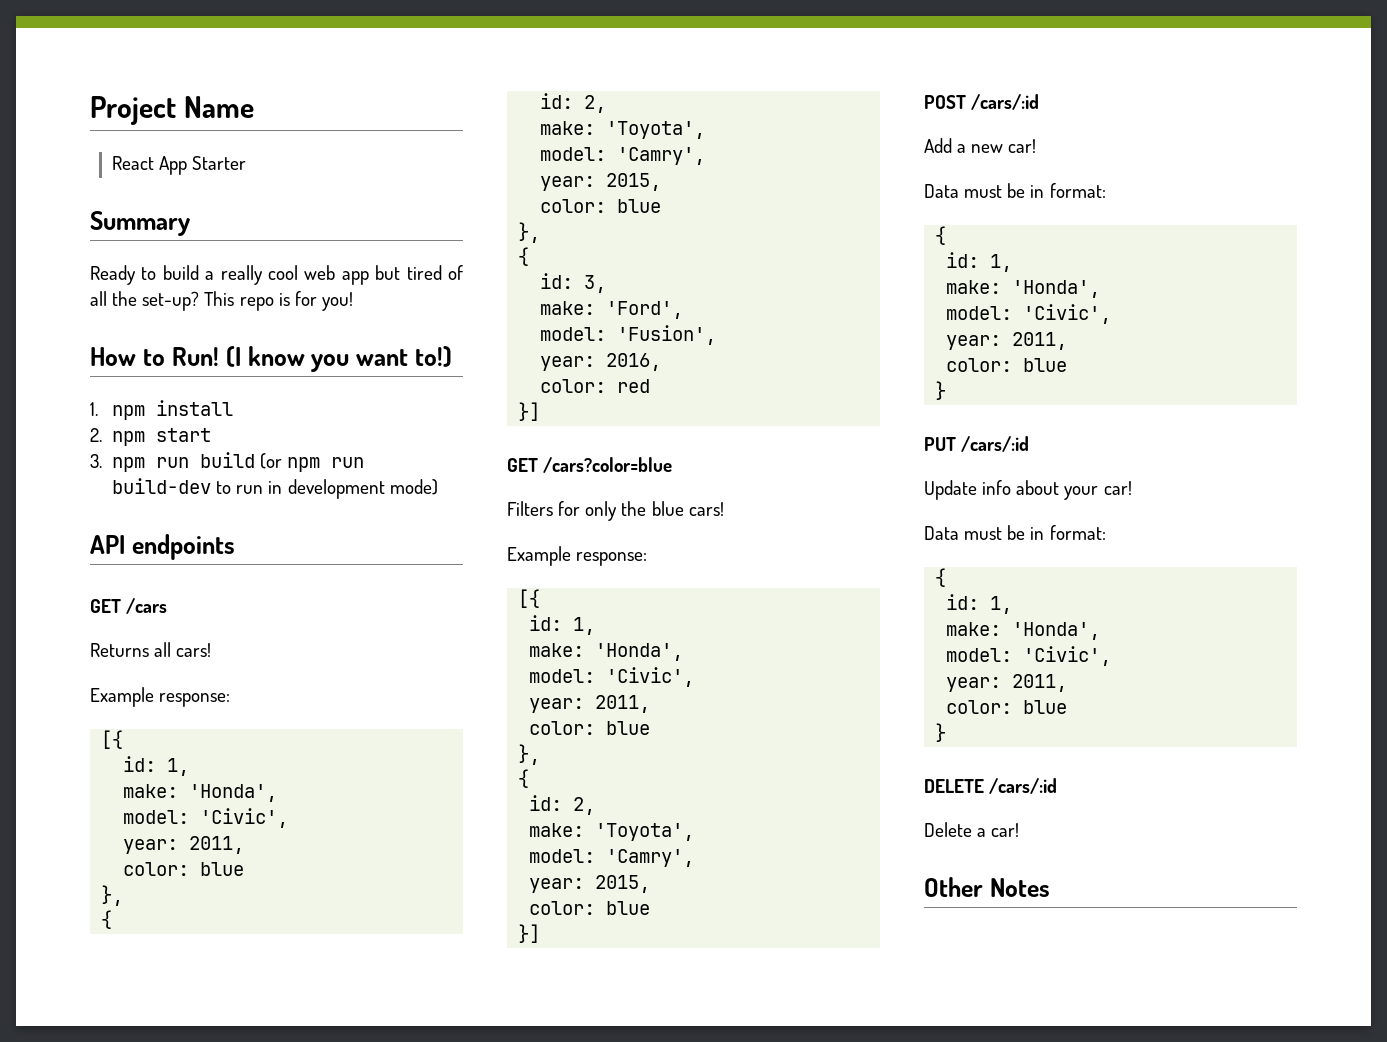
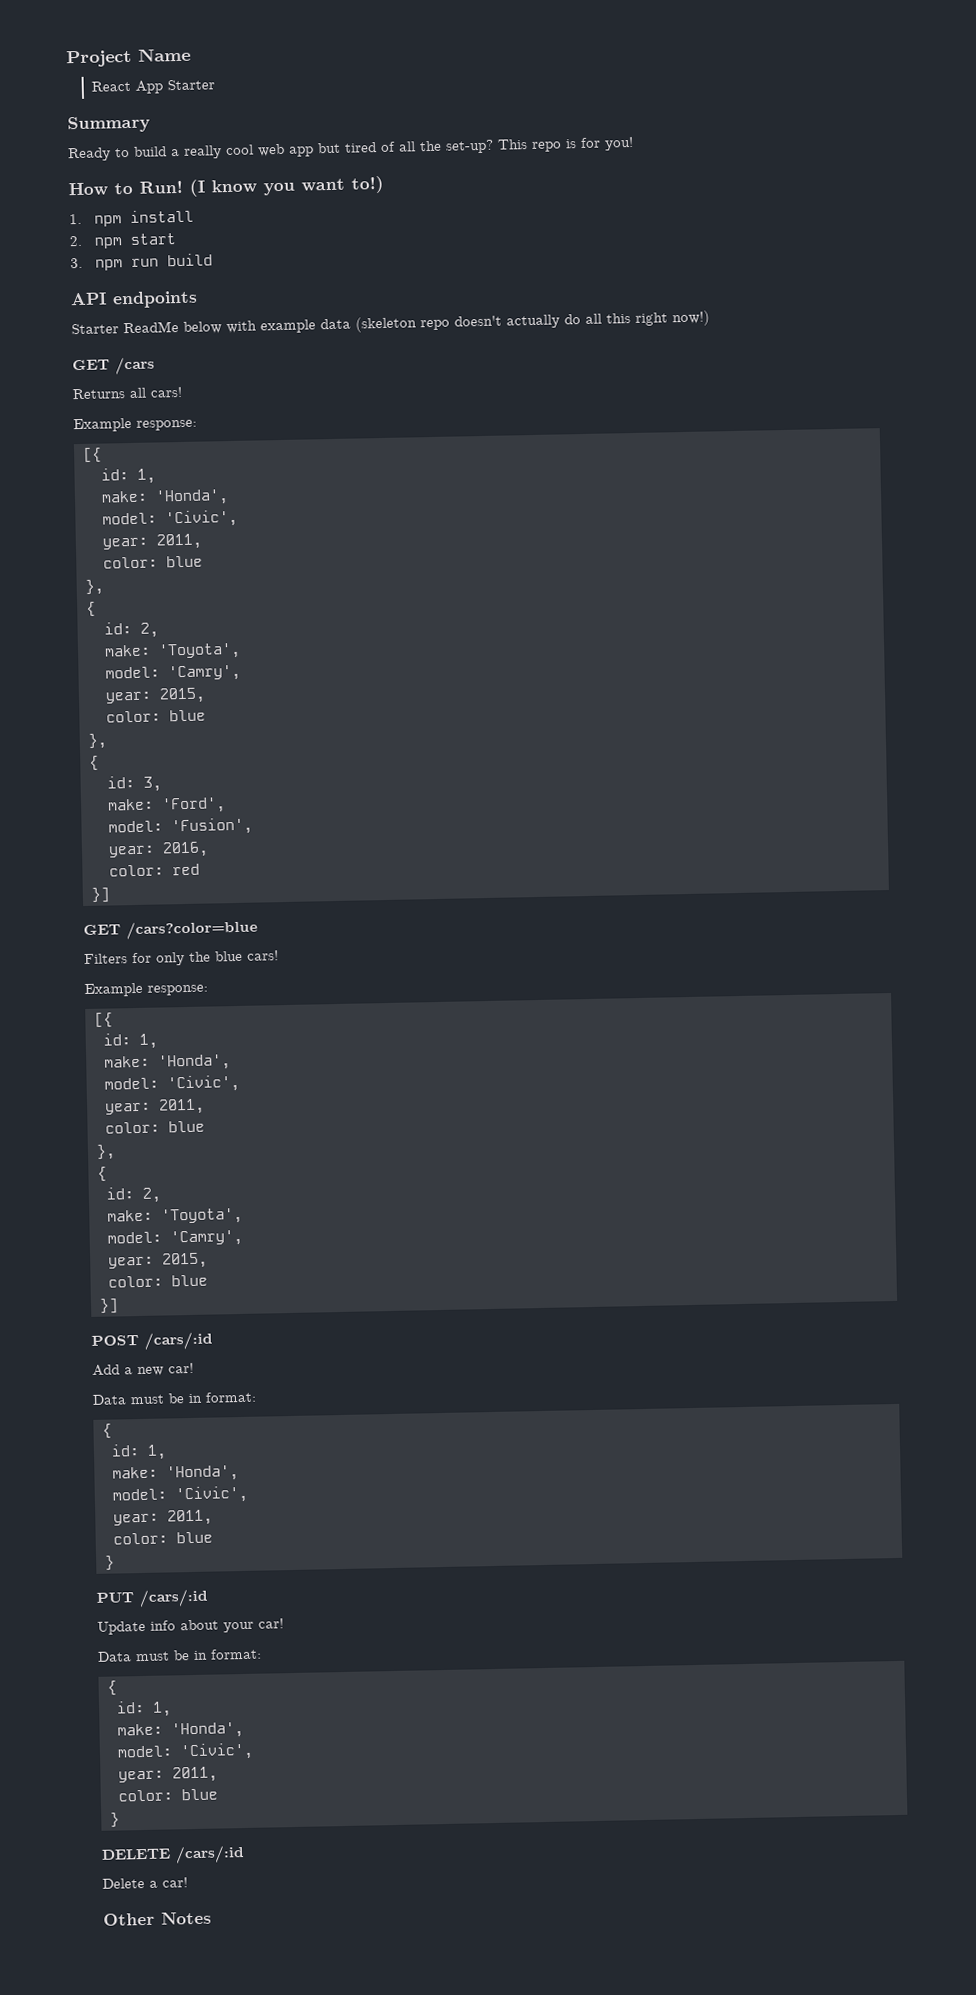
- 3. npm run build (or npm run build-dev to run in development mode)
+ 3. npm run build
  API endpoints
+ Starter ReadMe below with example data (skeleton repo doesn't actually do all this right now!)

